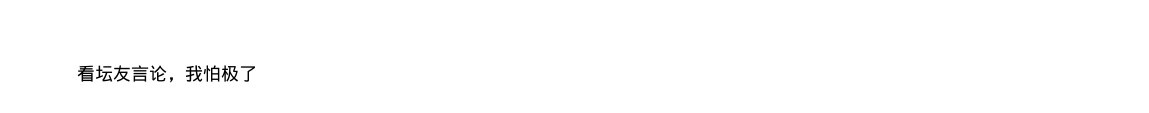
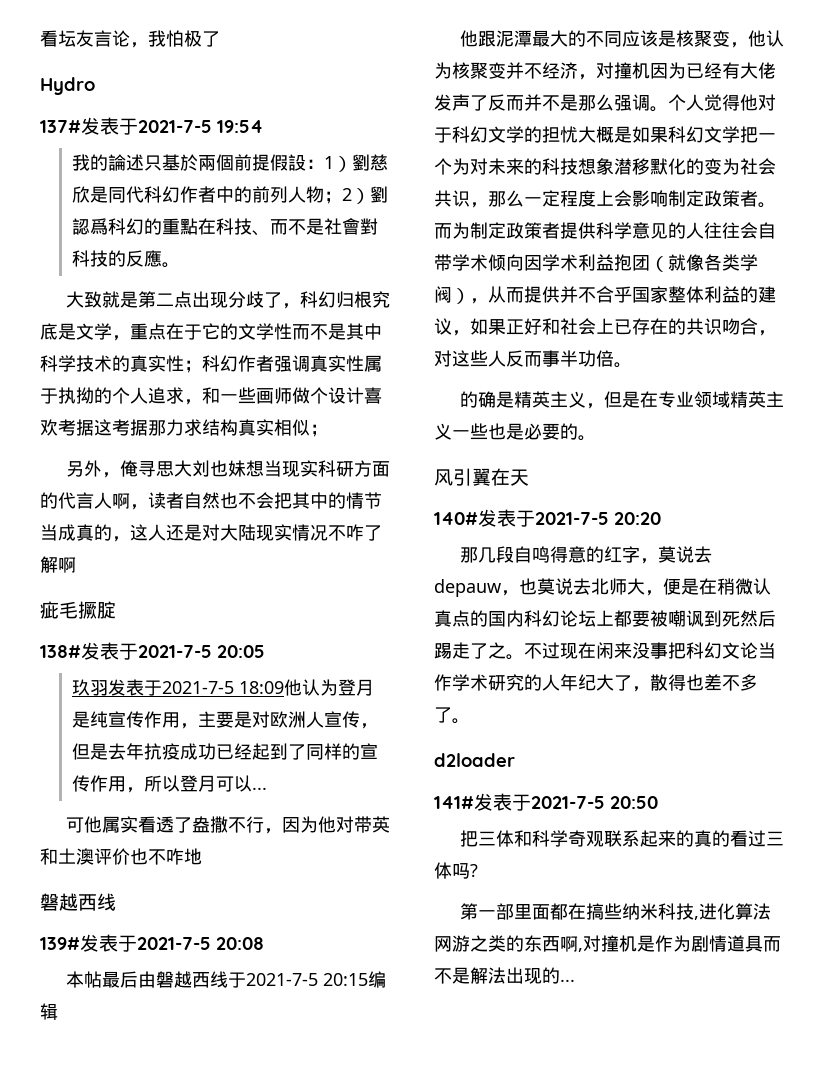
+ Hydro
+ 137#发表于2021-7-5 19:54
+ 我的論述只基於兩個前提假設：1）劉慈欣是同代科幻作者中的前列人物；2）劉認爲科幻的重點在科技、而不是社會對科技的反應。
+ 大致就是第二点出现分歧了，科幻归根究底是文学，重点在于它的文学性而不是其中科学技术的真实性；科幻作者强调真实性属于执拗的个人追求，和一些画师做个设计喜欢考据这考据那力求结构真实相似；
+ 另外，俺寻思大刘也妹想当现实科研方面的代言人啊，读者自然也不会把其中的情节当成真的，这人还是对大陆现实情况不咋了解啊
+ 疵毛撅腚
+ 138#发表于2021-7-5 20:05
+ 玖羽发表于2021-7-5 18:09他认为登月是纯宣传作用，主要是对欧洲人宣传，但是去年抗疫成功已经起到了同样的宣传作用，所以登月可以...
+ 可他属实看透了盎撒不行，因为他对带英和土澳评价也不咋地
+ 磐越西线
+ 139#发表于2021-7-5 20:08
+ 本帖最后由磐越西线于2021-7-5 20:15编辑
+ 他跟泥潭最大的不同应该是核聚变，他认为核聚变并不经济，对撞机因为已经有大佬发声了反而并不是那么强调。个人觉得他对于科幻文学的担忧大概是如果科幻文学把一个为对未来的科技想象潜移默化的变为社会共识，那么一定程度上会影响制定政策者。而为制定政策者提供科学意见的人往往会自带学术倾向因学术利益抱团（就像各类学阀），从而提供并不合乎国家整体利益的建议，如果正好和社会上已存在的共识吻合，对这些人反而事半功倍。
+ 的确是精英主义，但是在专业领域精英主义一些也是必要的。
+ 风引翼在天
+ 140#发表于2021-7-5 20:20
+ 那几段自鸣得意的红字，莫说去depauw，也莫说去北师大，便是在稍微认真点的国内科幻论坛上都要被嘲讽到死然后踢走了之。不过现在闲来没事把科幻文论当作学术研究的人年纪大了，散得也差不多了。
+ d2loader
+ 141#发表于2021-7-5 20:50
+ 把三体和科学奇观联系起来的真的看过三体吗?
+ 第一部里面都在搞些纳米科技,进化算法网游之类的东西啊,对撞机是作为剧情道具而不是解法出现的...

